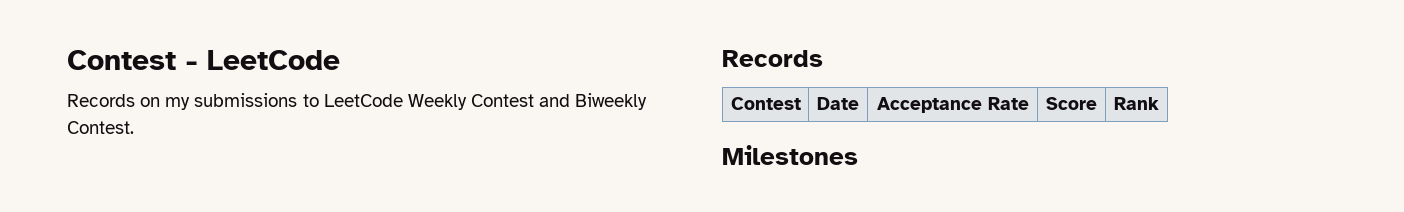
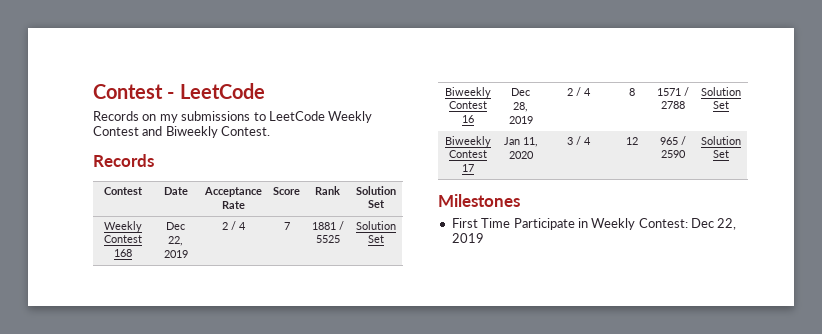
- Contest | Date | Acceptance Rate | Score | Rank
+ Contest | Date | Acceptance Rate | Score | Rank | Solution Set
+ Weekly Contest 168 | Dec 22, 2019 | 2 / 4 | 7 | 1881 / 5525 | Solution Set
+ Biweekly Contest 16 | Dec 28, 2019 | 2 / 4 | 8 | 1571 / 2788 | Solution Set
+ Biweekly Contest 17 | Jan 11, 2020 | 3 / 4 | 12 | 965 / 2590 | Solution Set
  Milestones
+ First Time Participate in Weekly Contest: Dec 22, 2019

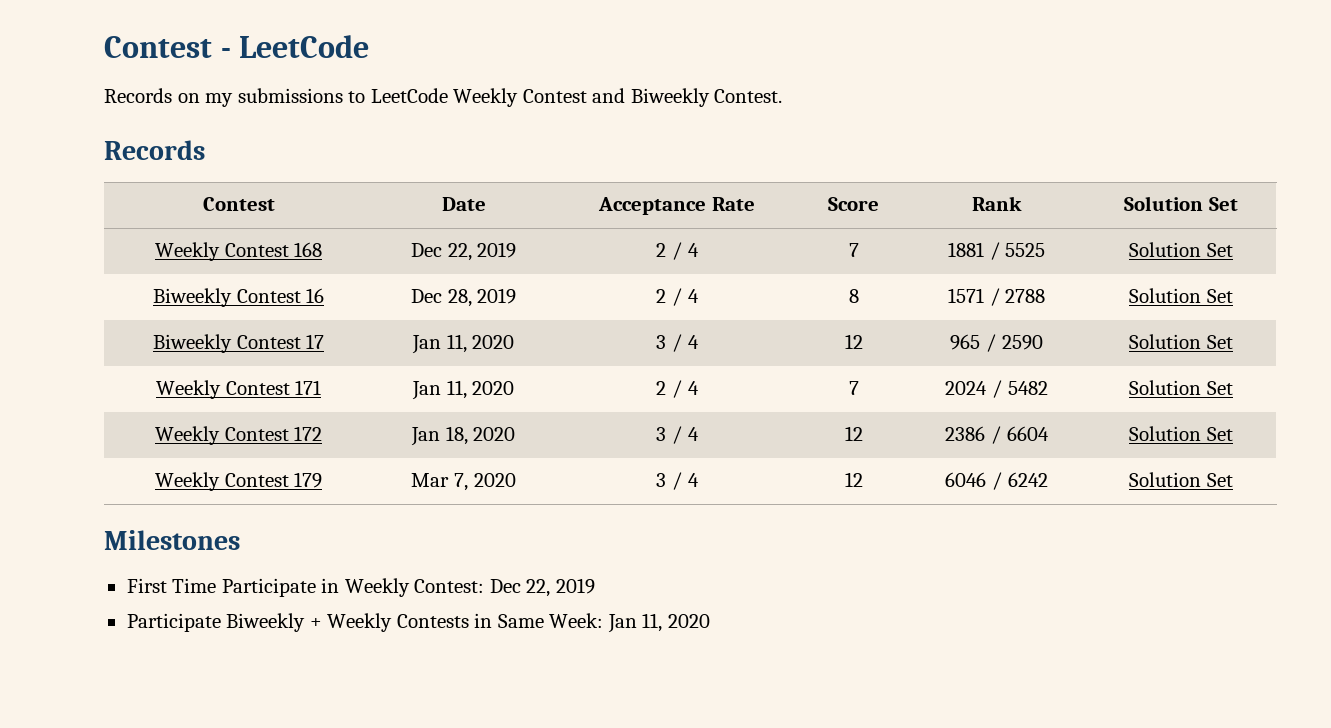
+ Weekly Contest 171 | Jan 11, 2020 | 2 / 4 | 7 | 2024 / 5482 | Solution Set
+ Weekly Contest 172 | Jan 18, 2020 | 3 / 4 | 12 | 2386 / 6604 | Solution Set
+ Weekly Contest 179 | Mar 7, 2020 | 3 / 4 | 12 | 6046 / 6242 | Solution Set
+ Participate Biweekly + Weekly Contests in Same Week: Jan 11, 2020

